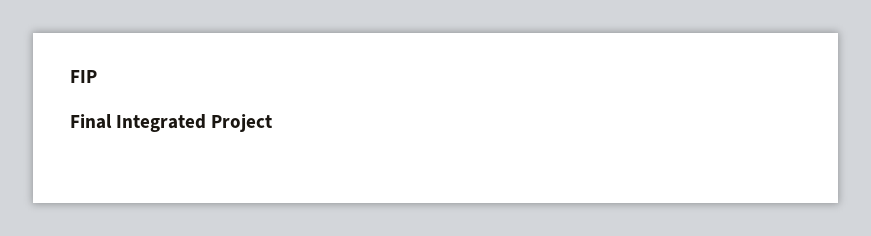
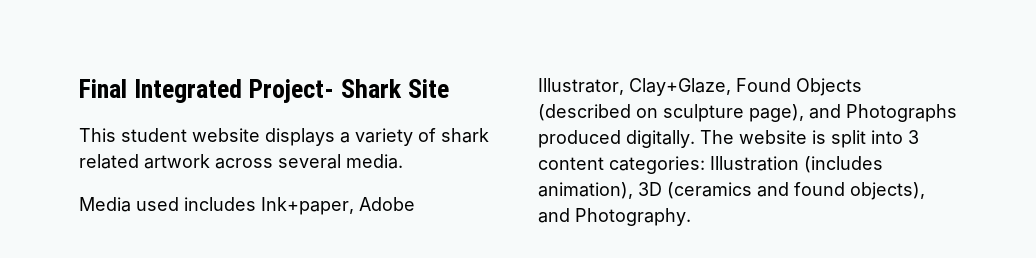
- FIP
- Final Integrated Project
+ Final Integrated Project- Shark Site
+ This student website displays a variety of shark related artwork across several media.
+ Media used includes Ink+paper, Adobe Illustrator, Clay+Glaze, Found Objects (described on sculpture page), and Photographs produced digitally. The website is split into 3 content categories: Illustration (includes animation), 3D (ceramics and found objects), and Photography.

